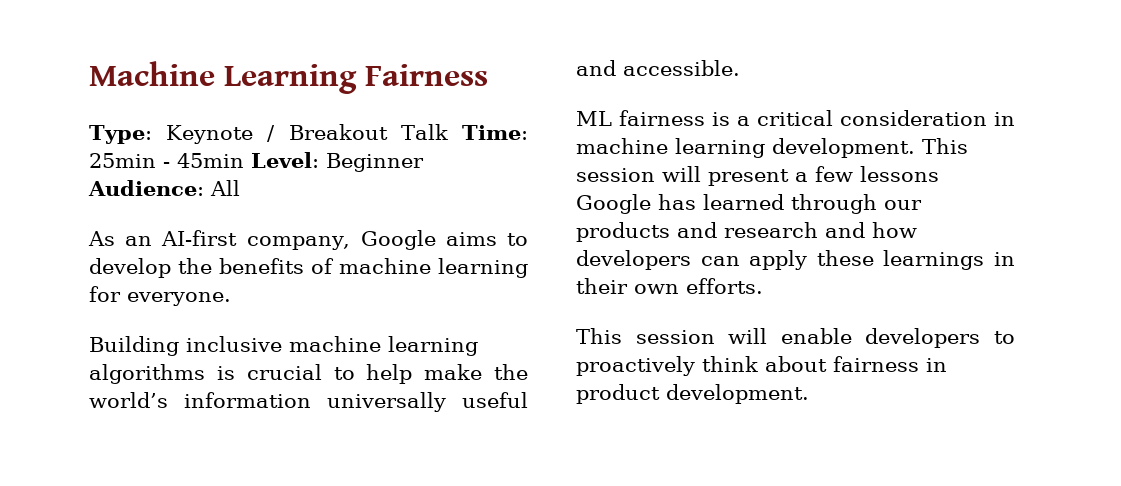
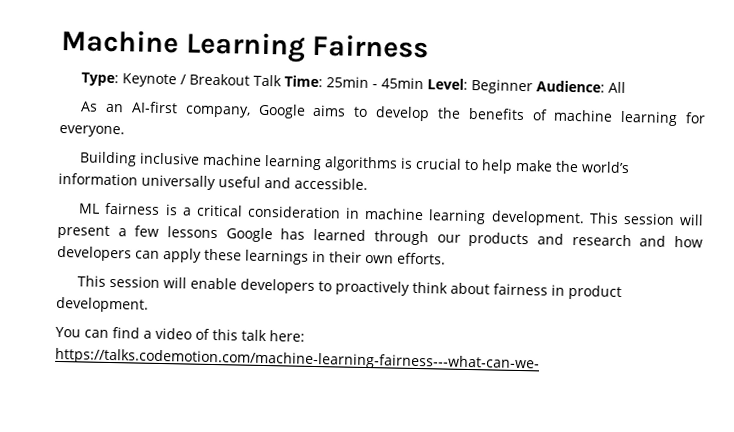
+ You can find a video of this talk here: https://talks.codemotion.com/machine-learning-fairness---what-can-we-

